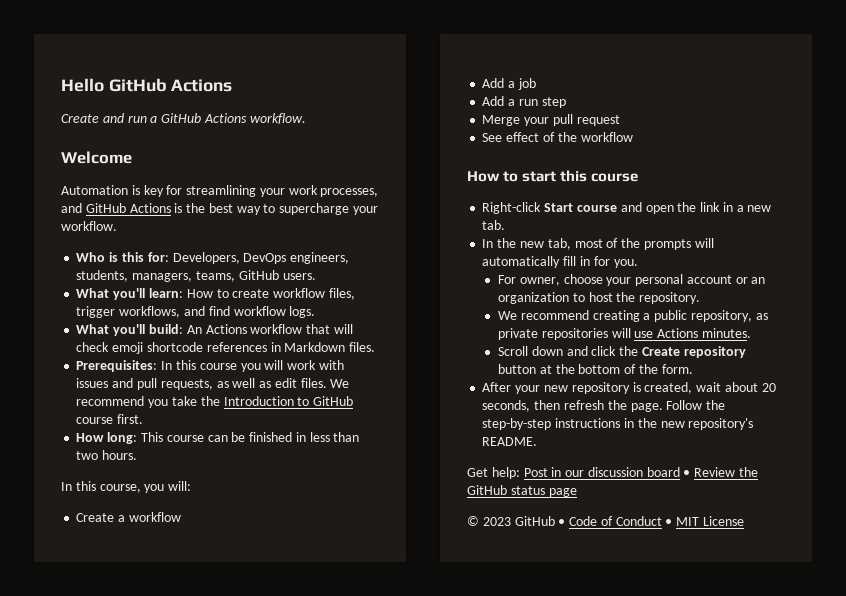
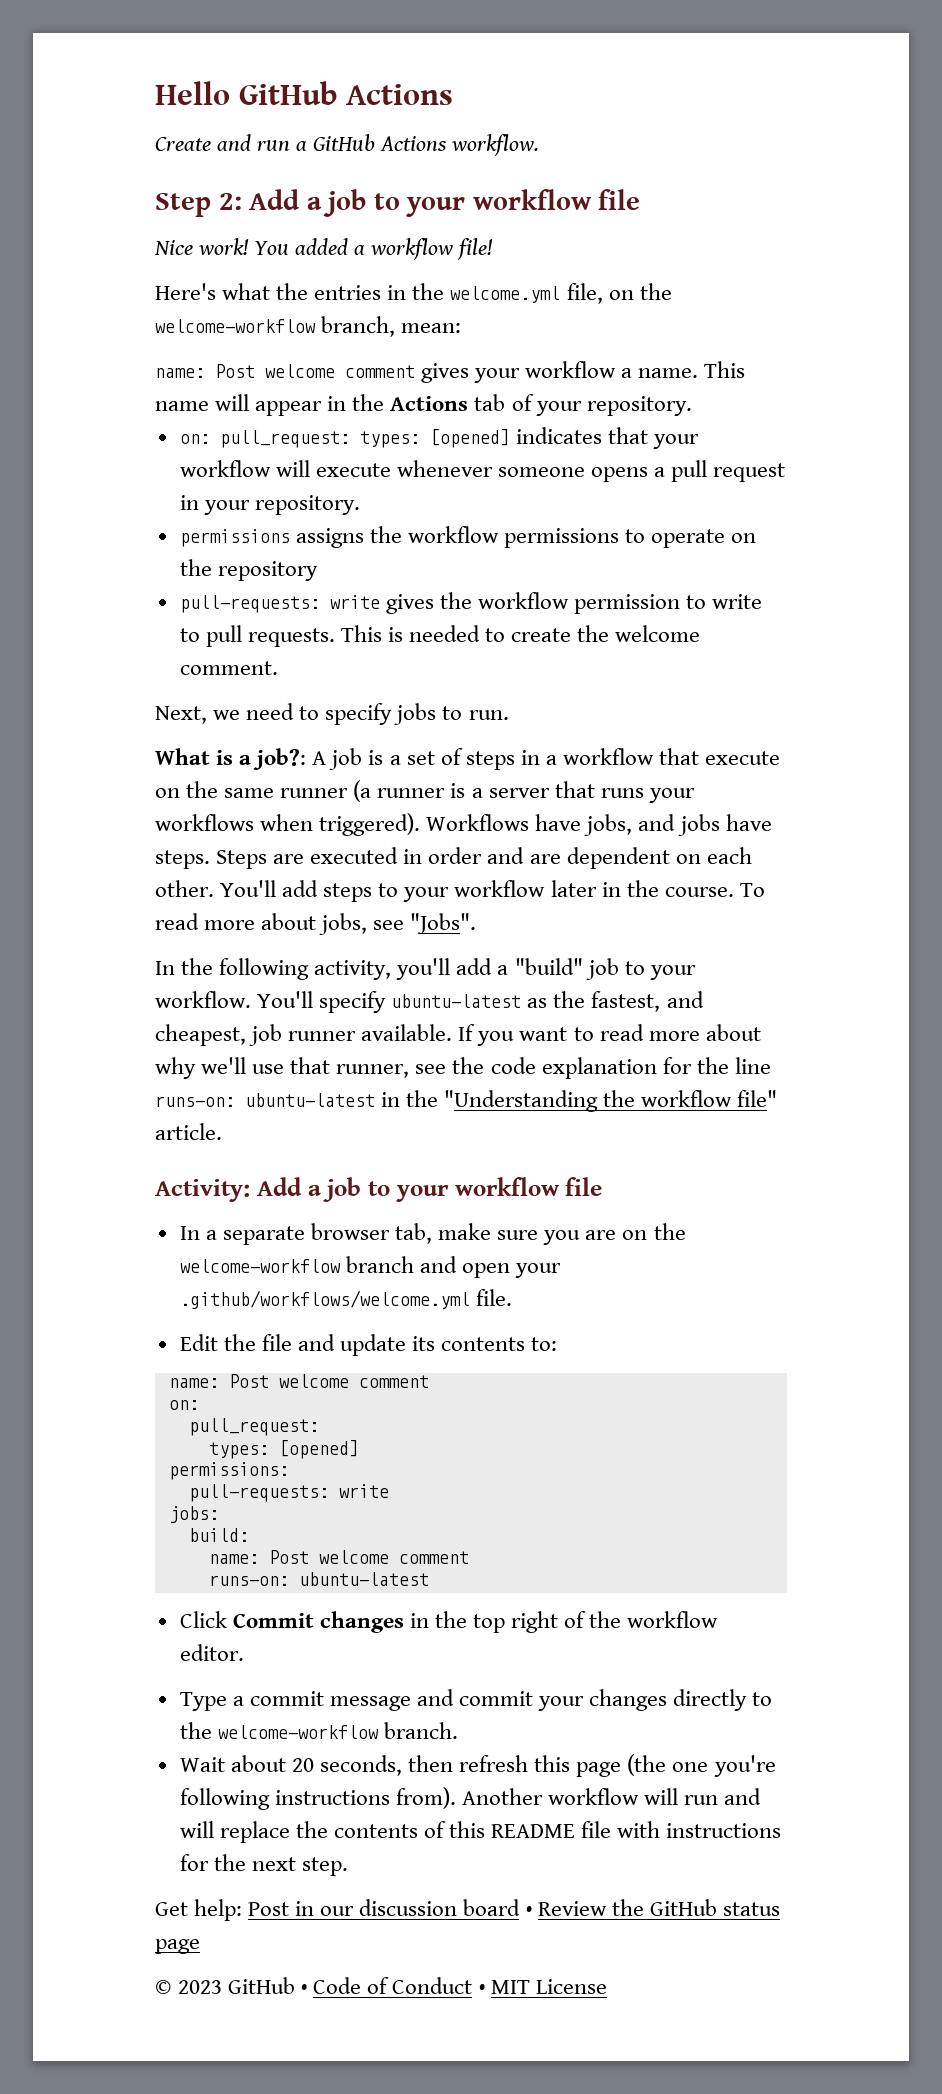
- Welcome
- Automation is key for streamlining your work processes, and GitHub Actions is the best way to supercharge your workflow.
- Who is this for: Developers, DevOps engineers, students, managers, teams, GitHub users.
- What you'll learn: How to create workflow files, trigger workflows, and find workflow logs.
- What you'll build: An Actions workflow that will check emoji shortcode references in Markdown files.
- Prerequisites: In this course you will work with issues and pull requests, as well as edit files. We recommend you take the Introduction to GitHub course first.
- How long: This course can be finished in less than two hours.
- In this course, you will:
- Create a workflow
- Add a job
- Add a run step
- Merge your pull request
- See effect of the workflow
- How to start this course
- Right-click Start course and open the link in a new tab.
- In the new tab, most of the prompts will automatically fill in for you.
- For owner, choose your personal account or an organization to host the repository.
- We recommend creating a public repository, as private repositories will use Actions minutes.
- Scroll down and click the Create repository button at the bottom of the form.
- After your new repository is created, wait about 20 seconds, then refresh the page. Follow the step-by-step instructions in the new repository's README.
+ Step 2: Add a job to your workflow file
+ Nice work! You added a workflow file!
+ Here's what the entries in the welcome.yml file, on the welcome-workflow branch, mean:
+ name: Post welcome comment gives your workflow a name. This name will appear in the Actions tab of your repository.
+ on: pull_request: types: [opened] indicates that your workflow will execute whenever someone opens a pull request in your repository.
+ permissions assigns the workflow permissions to operate on the repository
+ pull-requests: write gives the workflow permission to write to pull requests. This is needed to create the welcome comment.
+ Next, we need to specify jobs to run.
+ What is a job?: A job is a set of steps in a workflow that execute on the same runner (a runner is a server that runs your workflows when triggered). Workflows have jobs, and jobs have steps. Steps are executed in order and are dependent on each other. You'll add steps to your workflow later in the course. To read more about jobs, see "Jobs".
+ In the following activity, you'll add a "build" job to your workflow. You'll specify ubuntu-latest as the fastest, and cheapest, job runner available. If you want to read more about why we'll use that runner, see the code explanation for the line runs-on: ubuntu-latest in the "Understanding the workflow file" article.
+ Activity: Add a job to your workflow file
+ In a separate browser tab, make sure you are on the welcome-workflow branch and open your .github/workflows/welcome.yml file.
+ Edit the file and update its contents to:
+ name: Post welcome comment
+ on:
+ pull_request:
+ types: [opened]
+ permissions:
+ pull-requests: write
+ jobs:
+ build:
+ name: Post welcome comment
+ runs-on: ubuntu-latest
+ Click Commit changes in the top right of the workflow editor.
+ Type a commit message and commit your changes directly to the welcome-workflow branch.
+ Wait about 20 seconds, then refresh this page (the one you're following instructions from). Another workflow will run and will replace the contents of this README file with instructions for the next step.

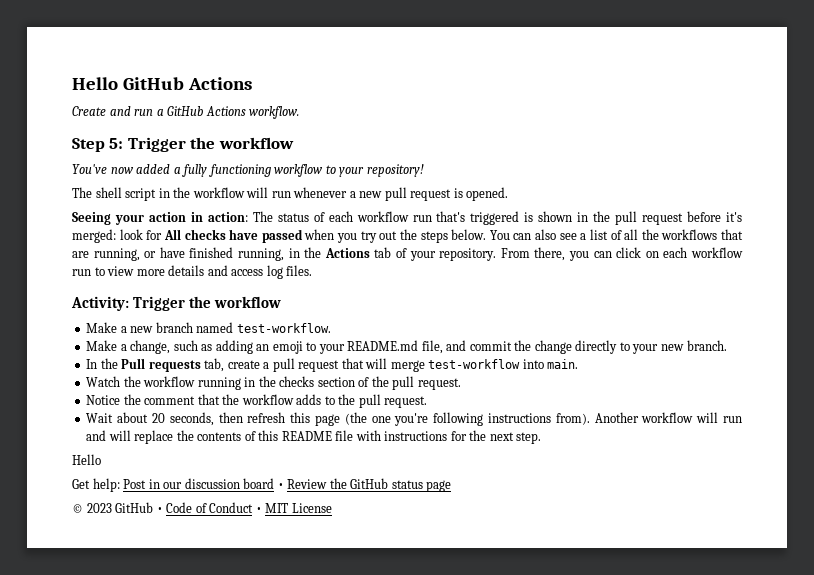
- Step 2: Add a job to your workflow file
- Nice work! You added a workflow file!
- Here's what the entries in the welcome.yml file, on the welcome-workflow branch, mean:
- name: Post welcome comment gives your workflow a name. This name will appear in the Actions tab of your repository.
- on: pull_request: types: [opened] indicates that your workflow will execute whenever someone opens a pull request in your repository.
- permissions assigns the workflow permissions to operate on the repository
- pull-requests: write gives the workflow permission to write to pull requests. This is needed to create the welcome comment.
- Next, we need to specify jobs to run.
- What is a job?: A job is a set of steps in a workflow that execute on the same runner (a runner is a server that runs your workflows when triggered). Workflows have jobs, and jobs have steps. Steps are executed in order and are dependent on each other. You'll add steps to your workflow later in the course. To read more about jobs, see "Jobs".
- In the following activity, you'll add a "build" job to your workflow. You'll specify ubuntu-latest as the fastest, and cheapest, job runner available. If you want to read more about why we'll use that runner, see the code explanation for the line runs-on: ubuntu-latest in the "Understanding the workflow file" article.
- Activity: Add a job to your workflow file
- In a separate browser tab, make sure you are on the welcome-workflow branch and open your .github/workflows/welcome.yml file.
- Edit the file and update its contents to:
- name: Post welcome comment
- on:
- pull_request:
- types: [opened]
- permissions:
- pull-requests: write
- jobs:
- build:
- name: Post welcome comment
- runs-on: ubuntu-latest
- Click Commit changes in the top right of the workflow editor.
- Type a commit message and commit your changes directly to the welcome-workflow branch.
+ Step 5: Trigger the workflow
+ You've now added a fully functioning workflow to your repository!
+ The shell script in the workflow will run whenever a new pull request is opened.
+ Seeing your action in action: The status of each workflow run that's triggered is shown in the pull request before it's merged: look for All checks have passed when you try out the steps below. You can also see a list of all the workflows that are running, or have finished running, in the Actions tab of your repository. From there, you can click on each workflow run to view more details and access log files.
+ Activity: Trigger the workflow
+ Make a new branch named test-workflow.
+ Make a change, such as adding an emoji to your README.md file, and commit the change directly to your new branch.
+ In the Pull requests tab, create a pull request that will merge test-workflow into main.
+ Watch the workflow running in the checks section of the pull request.
+ Notice the comment that the workflow adds to the pull request.
  Another workflow will run and will replace the contents of this README file with instructions for the next step.
+ Hello

